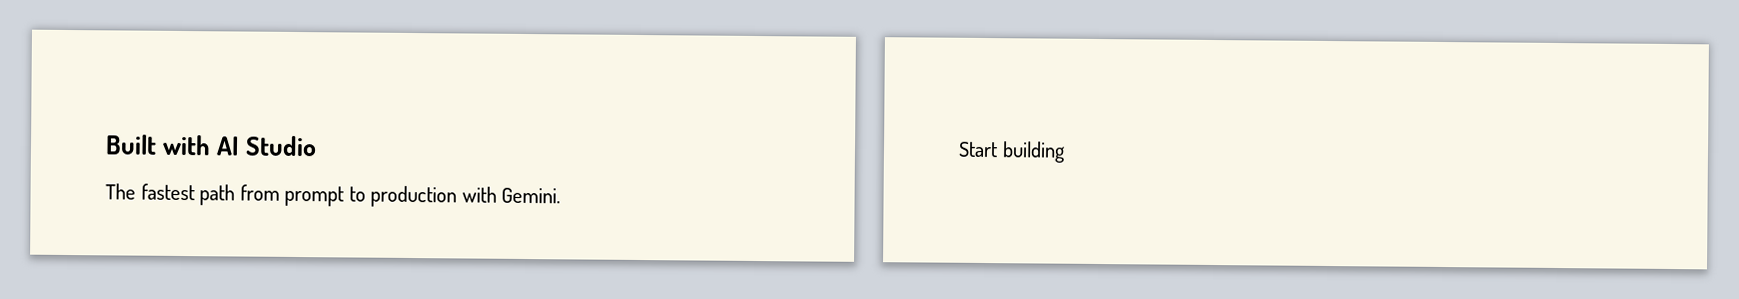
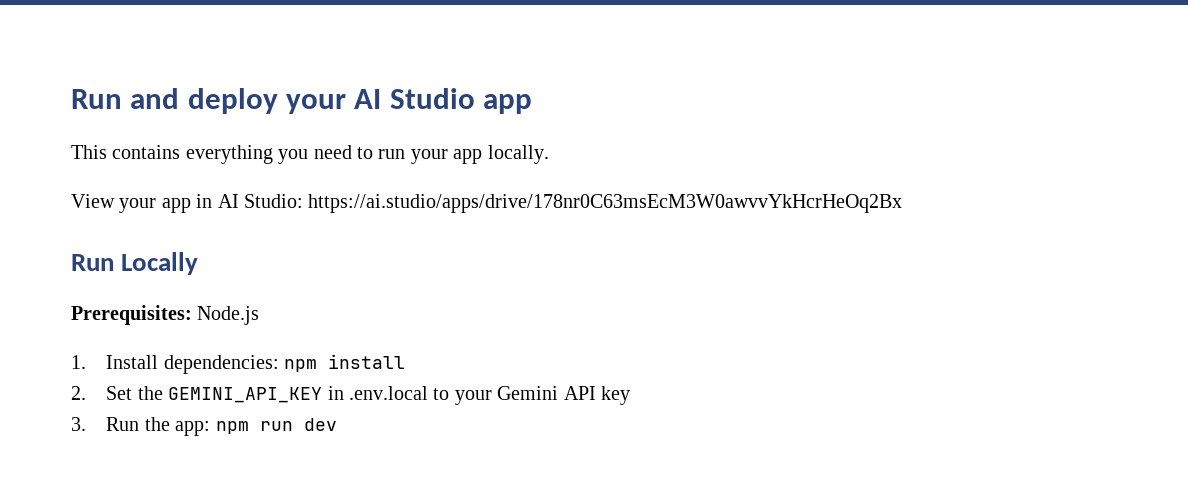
- Built with AI Studio
- The fastest path from prompt to production with Gemini.
- Start building
+ Run and deploy your AI Studio app
+ This contains everything you need to run your app locally.
+ View your app in AI Studio: https://ai.studio/apps/drive/178nr0C63msEcM3W0awvvYkHcrHeOq2Bx
+ Run Locally
+ Prerequisites: Node.js
+ 1. Install dependencies: npm install
+ 2. Set the GEMINI_API_KEY in .env.local to your Gemini API key
+ 3. Run the app: npm run dev

